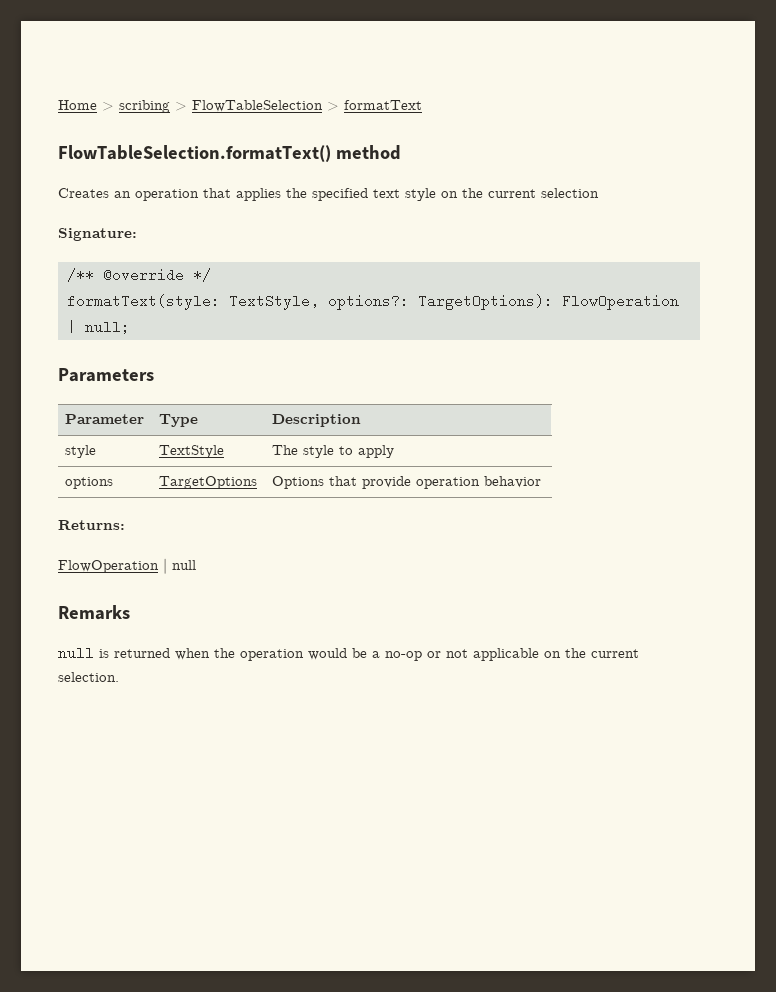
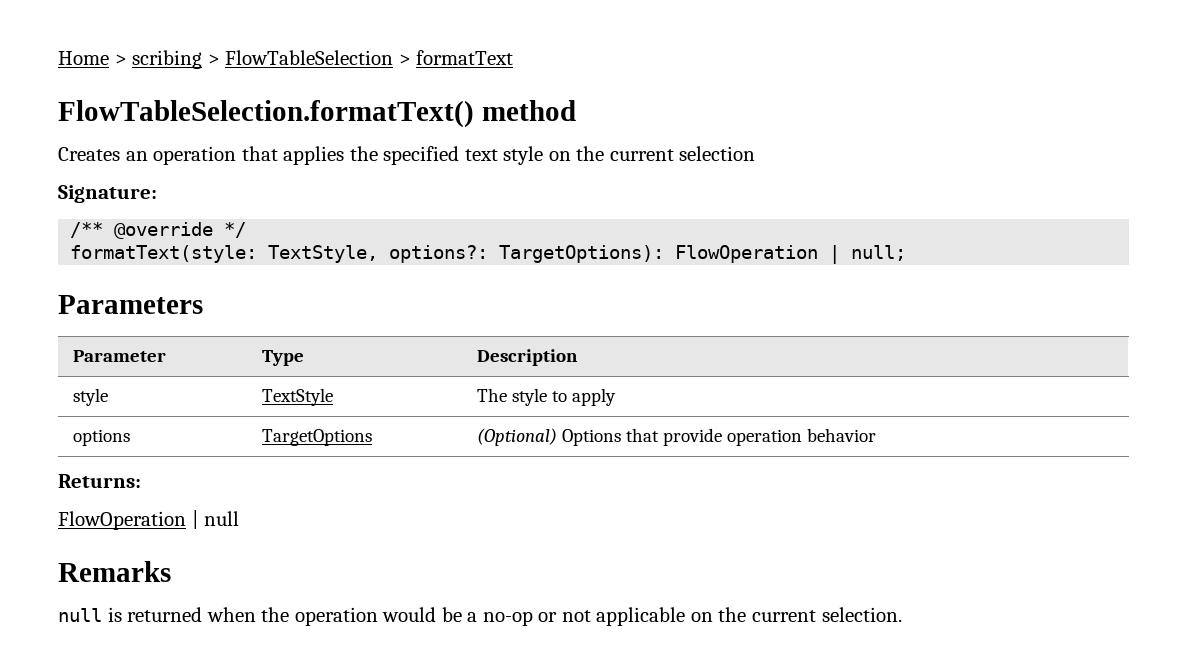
- options | TargetOptions | Options that provide operation behavior
+ options | TargetOptions | (Optional) Options that provide operation behavior

